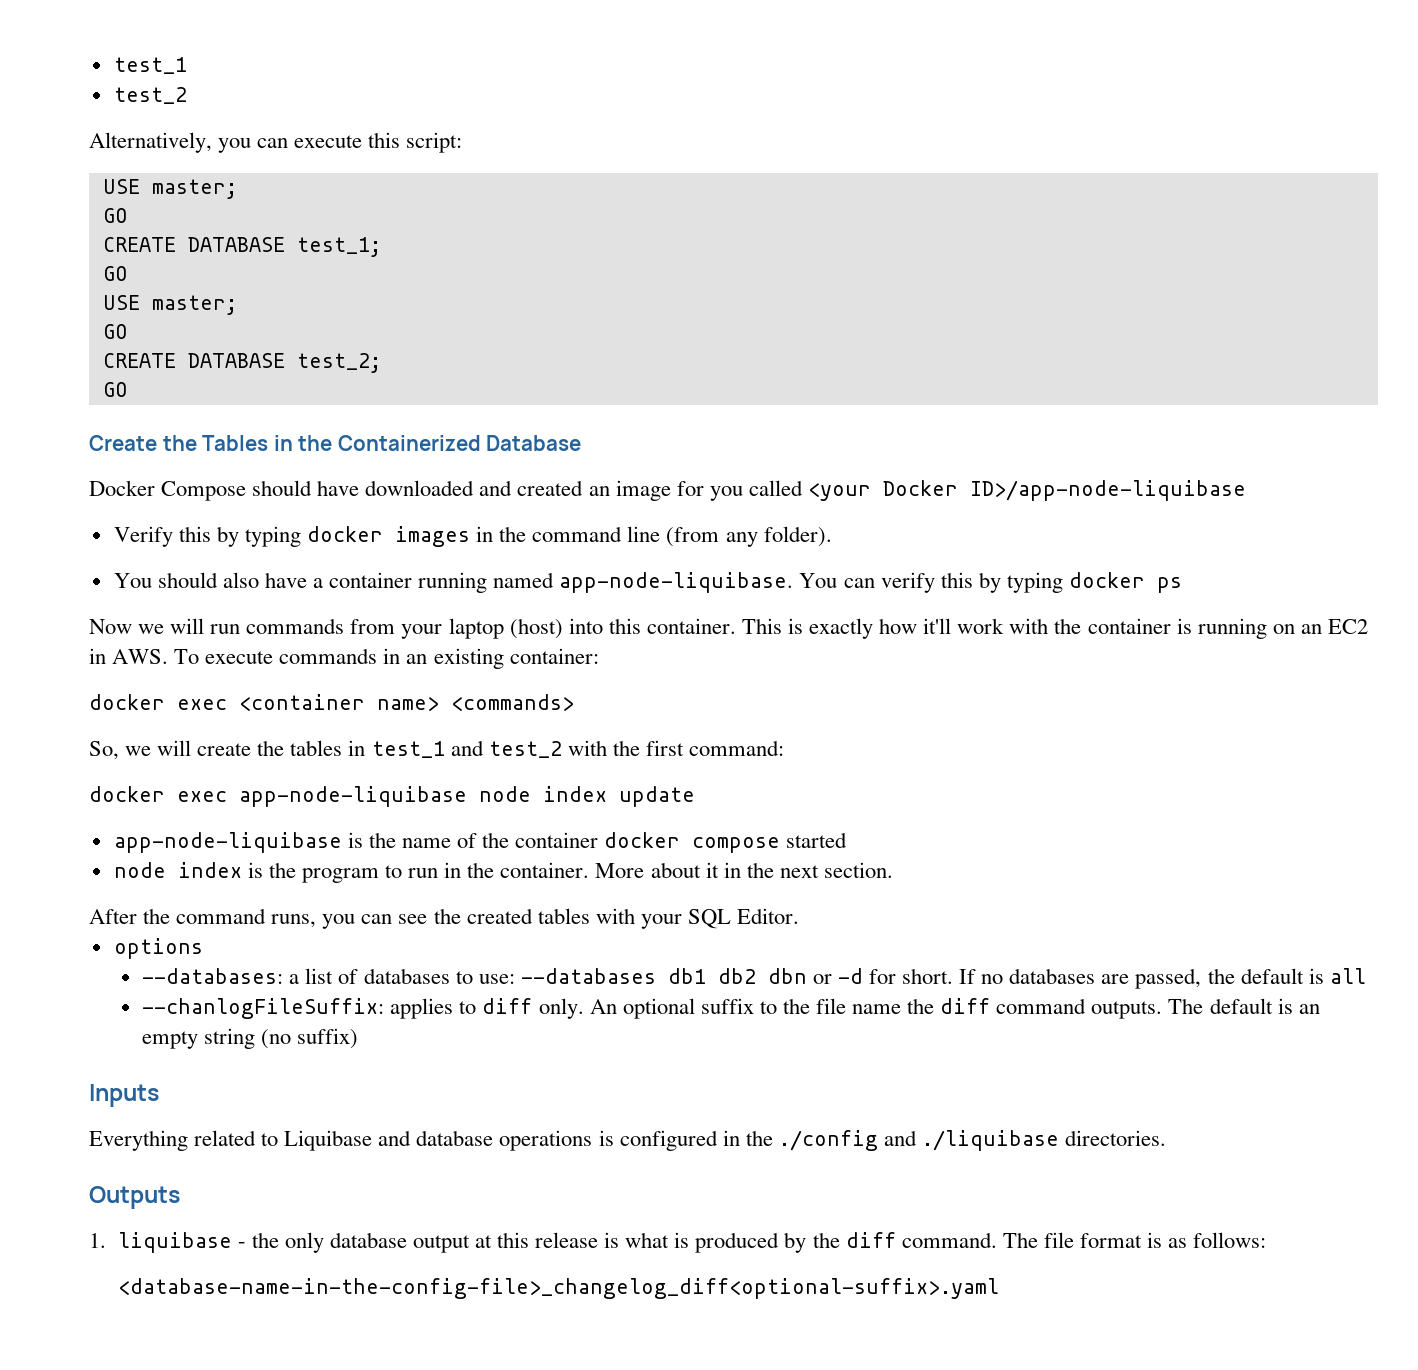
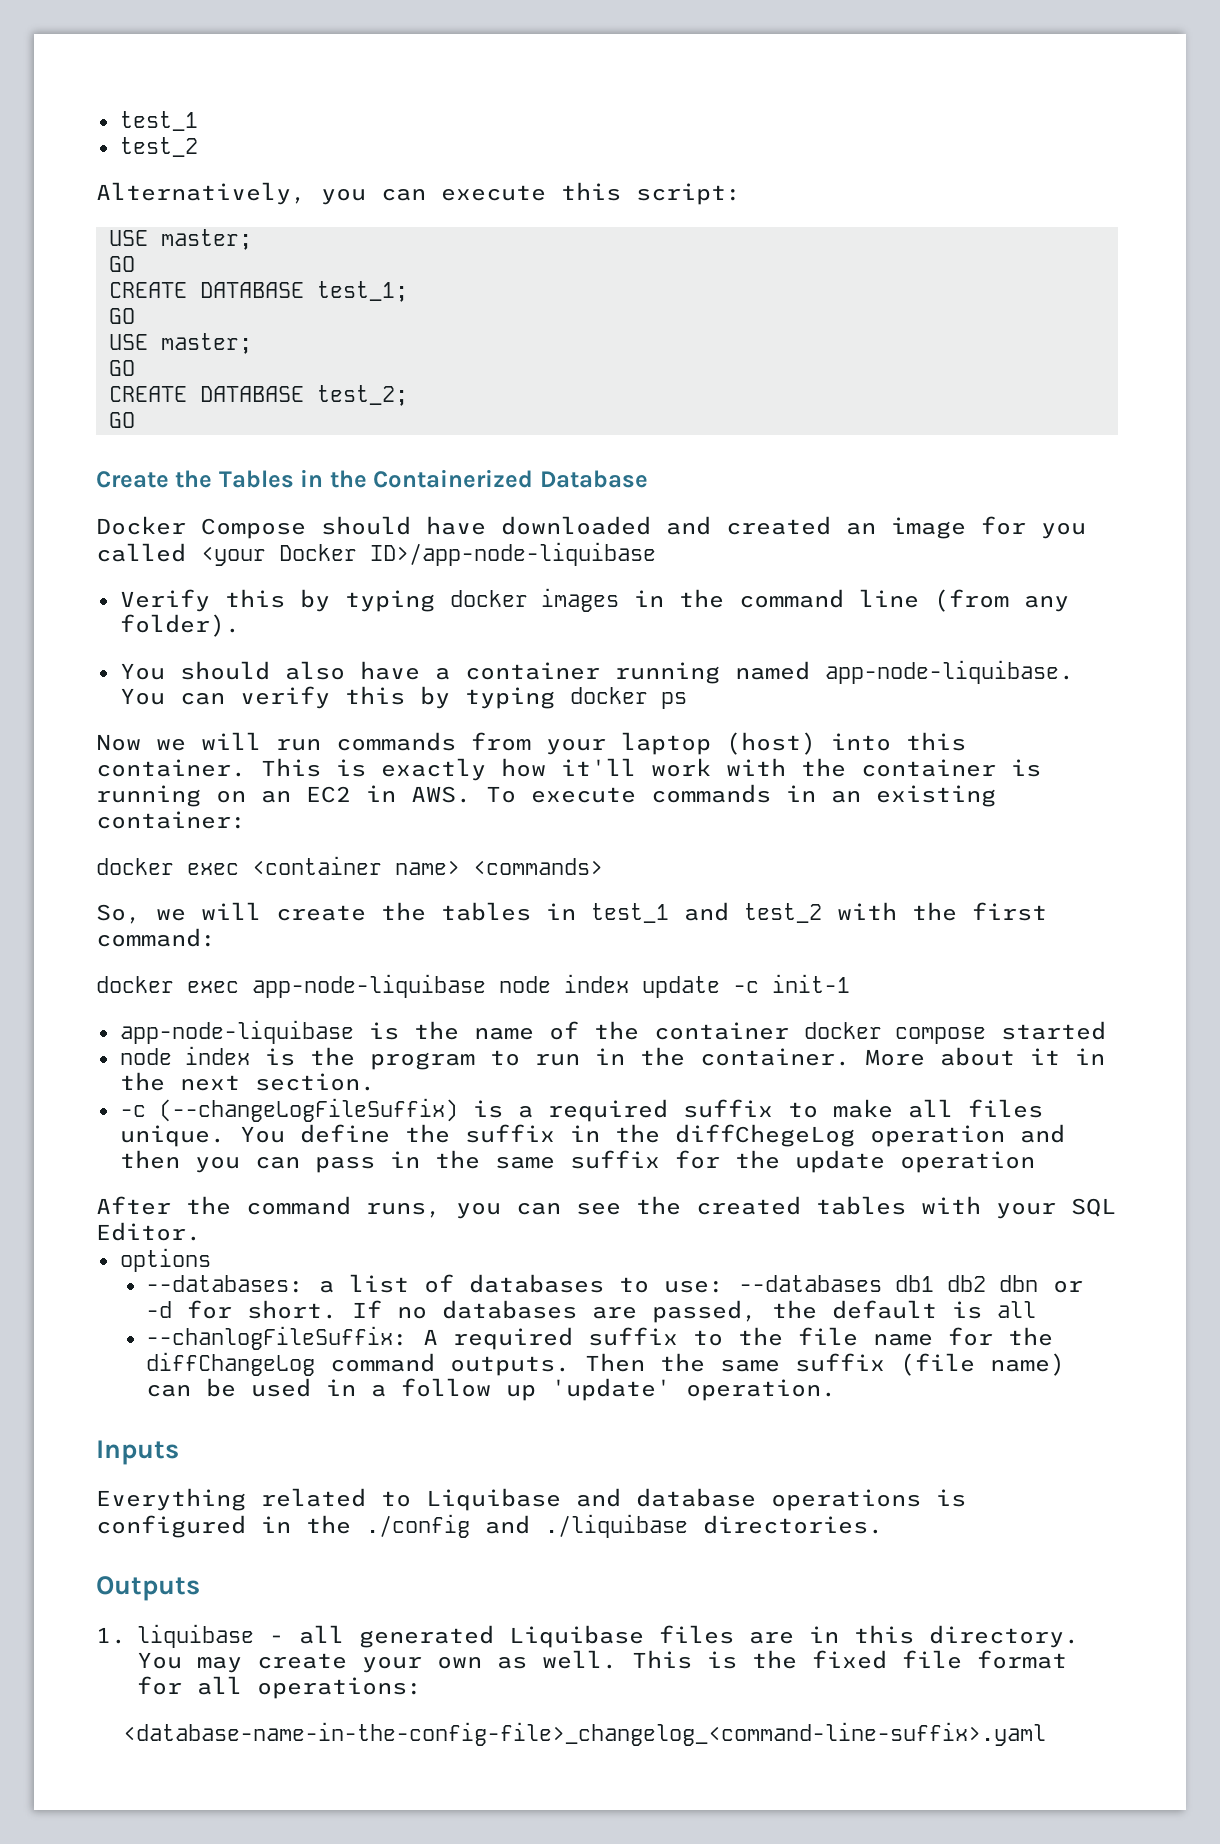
- docker exec app-node-liquibase node index update
+ docker exec app-node-liquibase node index update -c init-1
+ -c (--changeLogFileSuffix) is a required suffix to make all files unique. You define the suffix in the diffChegeLog operation and then you can pass in the same suffix for the update operation
- --chanlogFileSuffix: applies to diff only. An optional suffix to the file name the diff command outputs. The default is an empty string (no suffix)
+ --chanlogFileSuffix: A required suffix to the file name for the diffChangeLog command outputs. Then the same suffix (file name) can be used in a follow up 'update' operation.
- 1. liquibase - the only database output at this release is what is produced by the diff command. The file format is as follows:
- <database-name-in-the-config-file>_changelog_diff<optional-suffix>.yaml
+ 1. liquibase - all generated Liquibase files are in this directory. You may create your own as well. This is the fixed file format for all operations:
+ <database-name-in-the-config-file>_changelog_<command-line-suffix>.yaml

